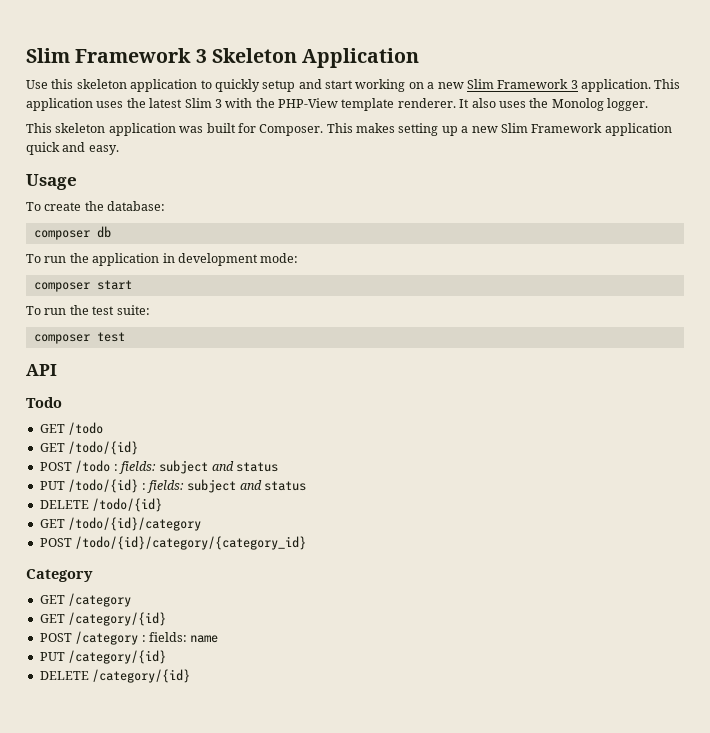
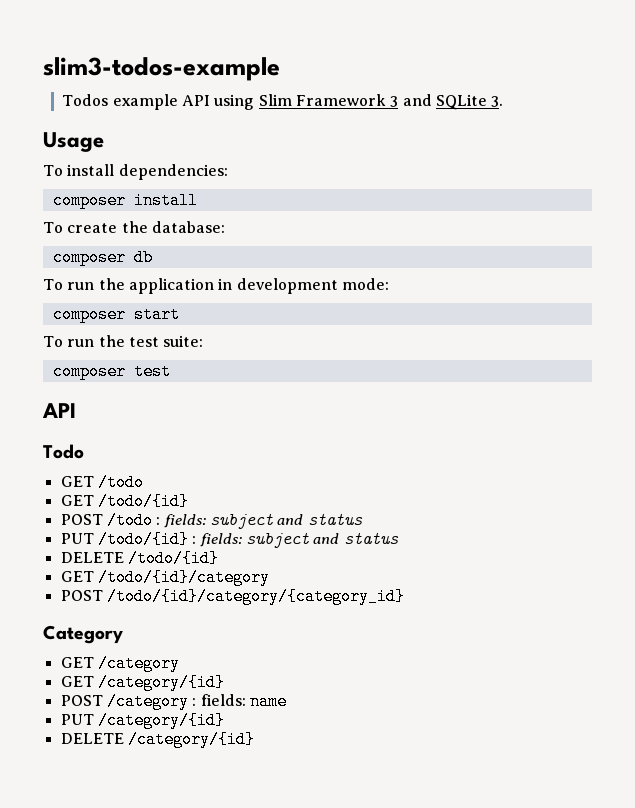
- Slim Framework 3 Skeleton Application
- Use this skeleton application to quickly setup and start working on a new Slim Framework 3 application. This application uses the latest Slim 3 with the PHP-View template renderer. It also uses the Monolog logger.
- This skeleton application was built for Composer. This makes setting up a new Slim Framework application quick and easy.
+ slim3-todos-example
+ Todos example API using Slim Framework 3 and SQLite 3.
  Usage
+ To install dependencies:
+ composer install

